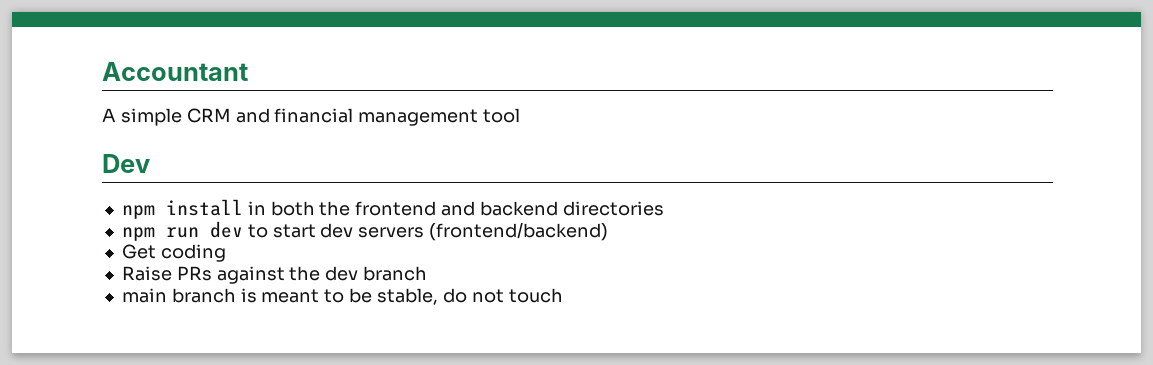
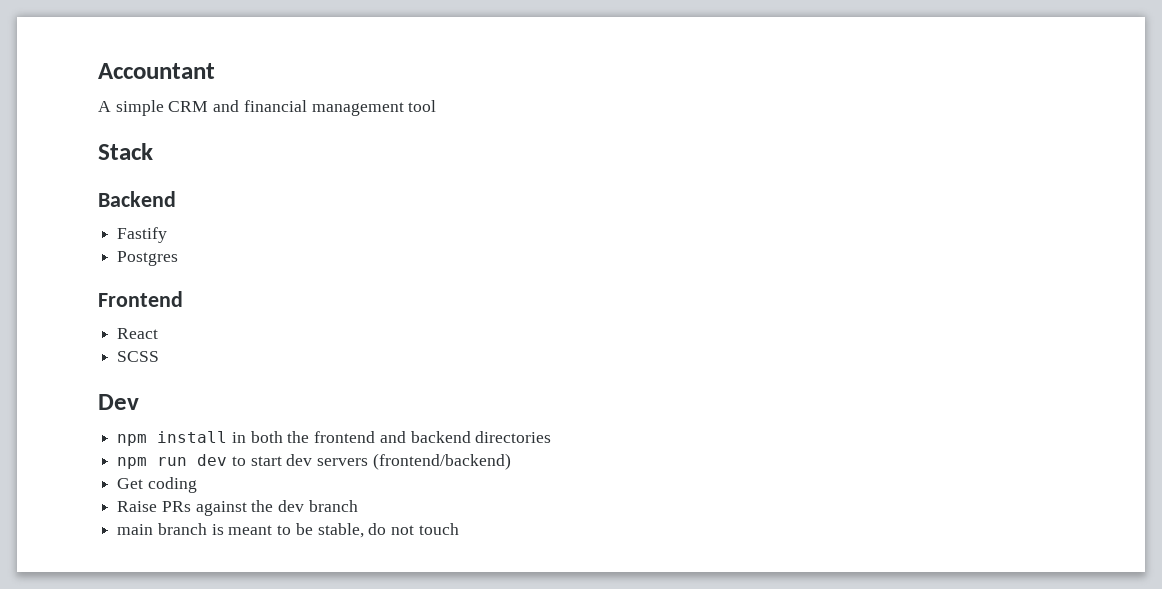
+ Stack
+ Backend
+ Fastify
+ Postgres
+ Frontend
+ React
+ SCSS

